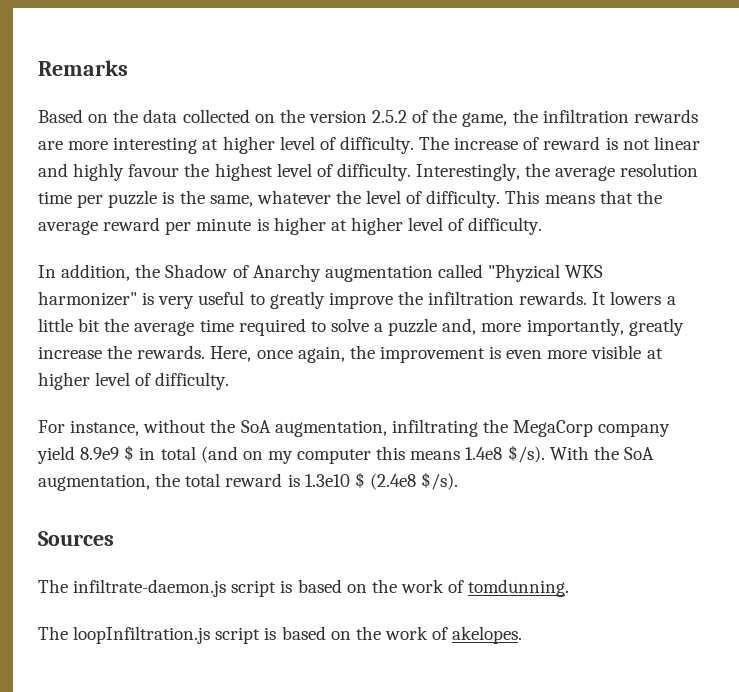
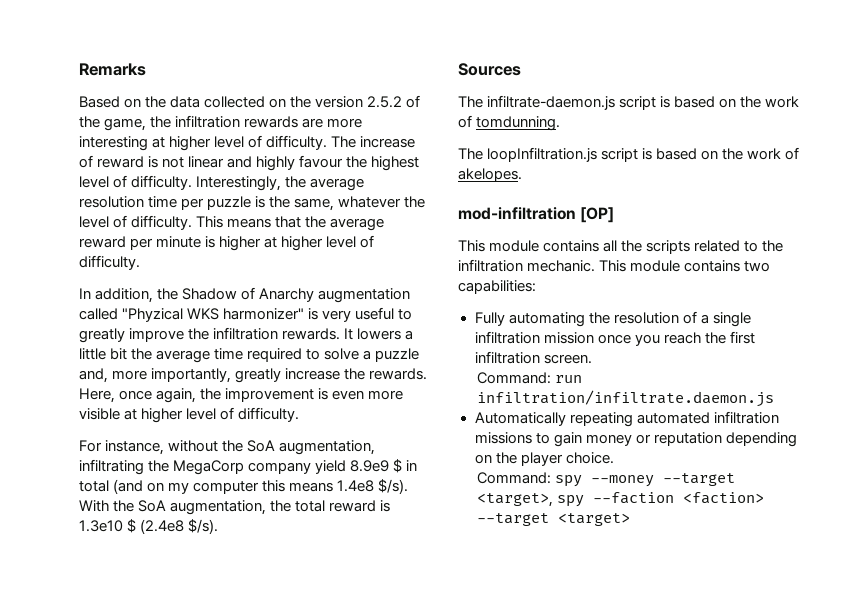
+ mod-infiltration [OP]
+ This module contains all the scripts related to the infiltration mechanic. This module contains two capabilities:
+ Fully automating the resolution of a single infiltration mission once you reach the first infiltration screen.
+ Command: run infiltration/infiltrate.daemon.js
+ Automatically repeating automated infiltration missions to gain money or reputation depending on the player choice.
+ Command: spy --money --target <target>, spy --faction <faction> --target <target>

